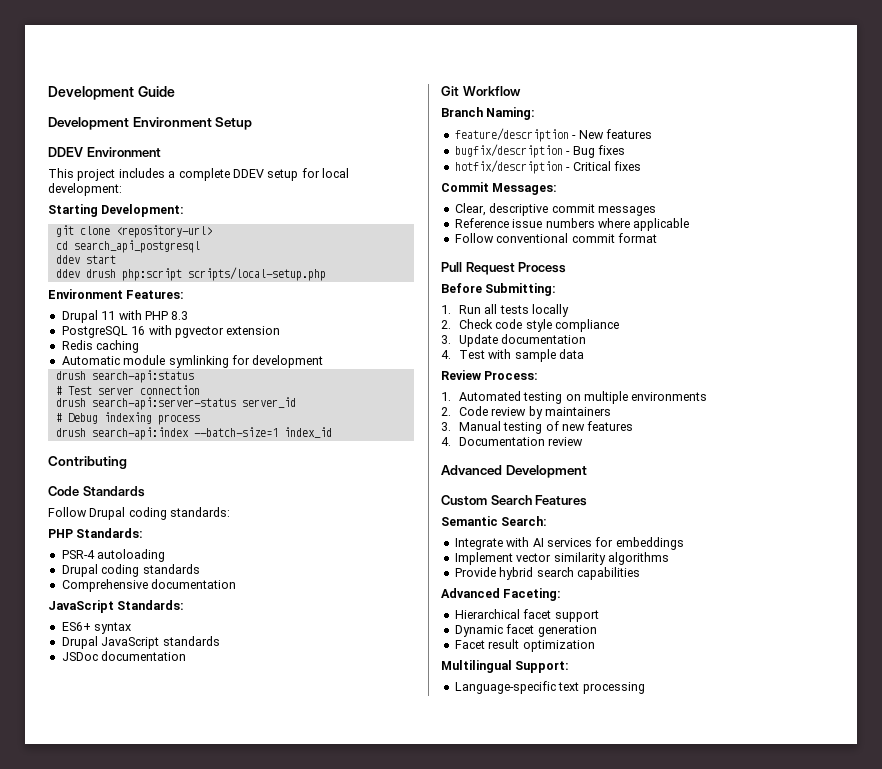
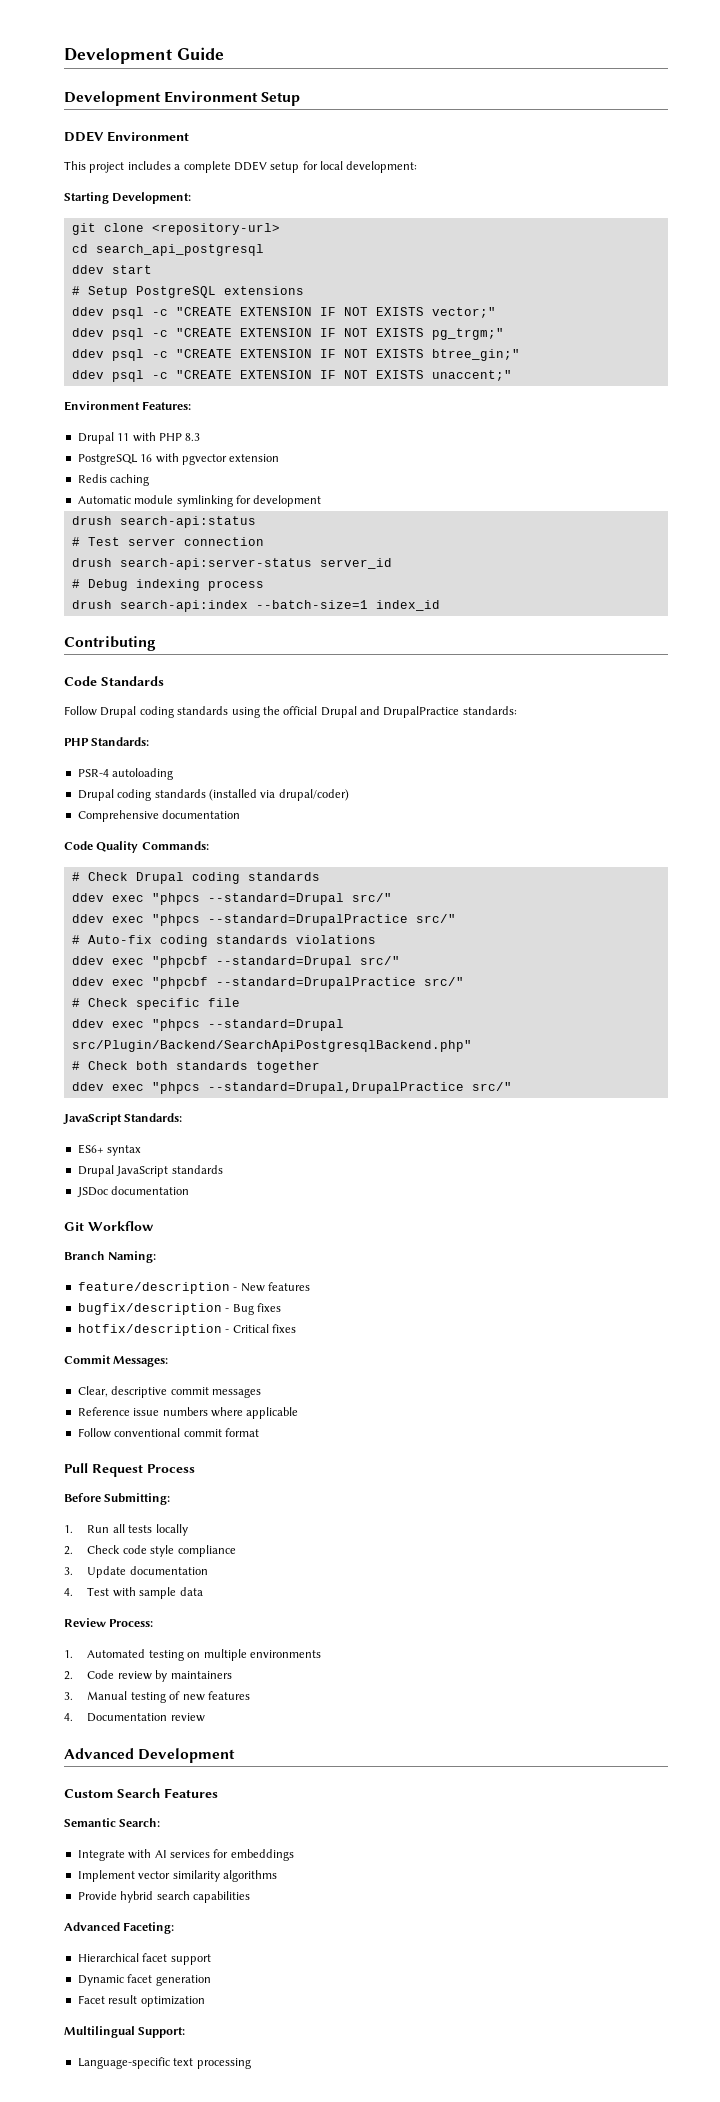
- ddev drush php:script scripts/local-setup.php
+ # Setup PostgreSQL extensions
+ ddev psql -c "CREATE EXTENSION IF NOT EXISTS vector;"
+ ddev psql -c "CREATE EXTENSION IF NOT EXISTS pg_trgm;"
+ ddev psql -c "CREATE EXTENSION IF NOT EXISTS btree_gin;"
+ ddev psql -c "CREATE EXTENSION IF NOT EXISTS unaccent;"
- Follow Drupal coding standards:
+ Follow Drupal coding standards using the official Drupal and DrupalPractice standards:
- Drupal coding standards
+ Drupal coding standards (installed via drupal/coder)
+ Code Quality Commands:
+ # Check Drupal coding standards
+ ddev exec "phpcs --standard=Drupal src/"
+ ddev exec "phpcs --standard=DrupalPractice src/"
+ # Auto-fix coding standards violations
+ ddev exec "phpcbf --standard=Drupal src/"
+ ddev exec "phpcbf --standard=DrupalPractice src/"
+ # Check specific file
+ ddev exec "phpcs --standard=Drupal src/Plugin/Backend/SearchApiPostgresqlBackend.php"
+ # Check both standards together
+ ddev exec "phpcs --standard=Drupal,DrupalPractice src/"

